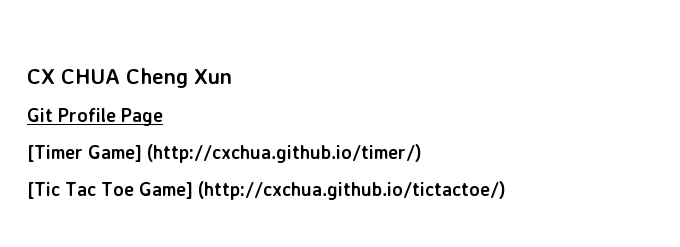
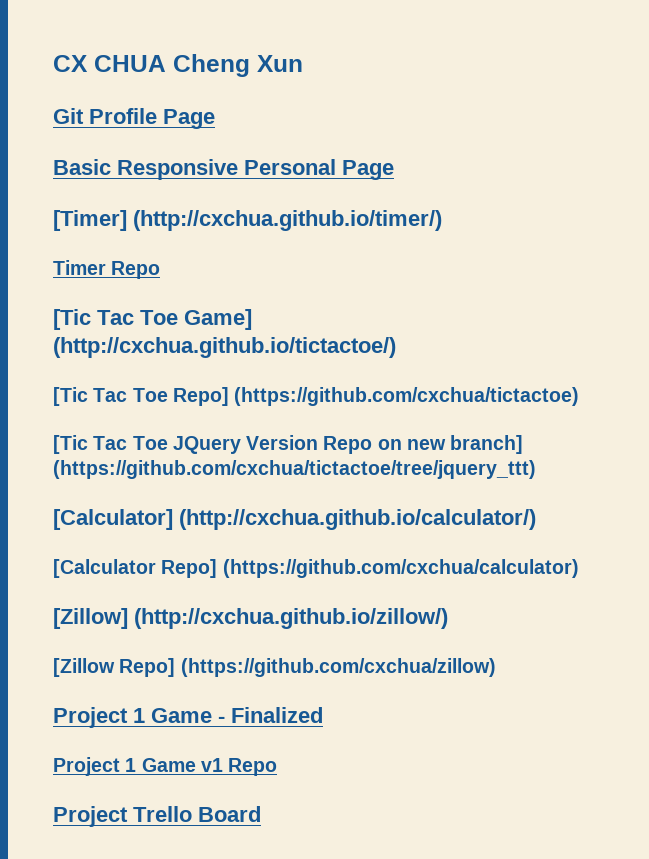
- [Timer Game] (http://cxchua.github.io/timer/)
+ Basic Responsive Personal Page
+ [Timer] (http://cxchua.github.io/timer/)
+ Timer Repo
+ [Tic Tac Toe Repo] (https://github.com/cxchua/tictactoe)
+ [Tic Tac Toe JQuery Version Repo on new branch] (https://github.com/cxchua/tictactoe/tree/jquery_ttt)
+ [Calculator] (http://cxchua.github.io/calculator/)
+ [Calculator Repo] (https://github.com/cxchua/calculator)
+ [Zillow] (http://cxchua.github.io/zillow/)
+ [Zillow Repo] (https://github.com/cxchua/zillow)
+ Project 1 Game - Finalized
+ Project 1 Game v1 Repo
+ Project Trello Board

